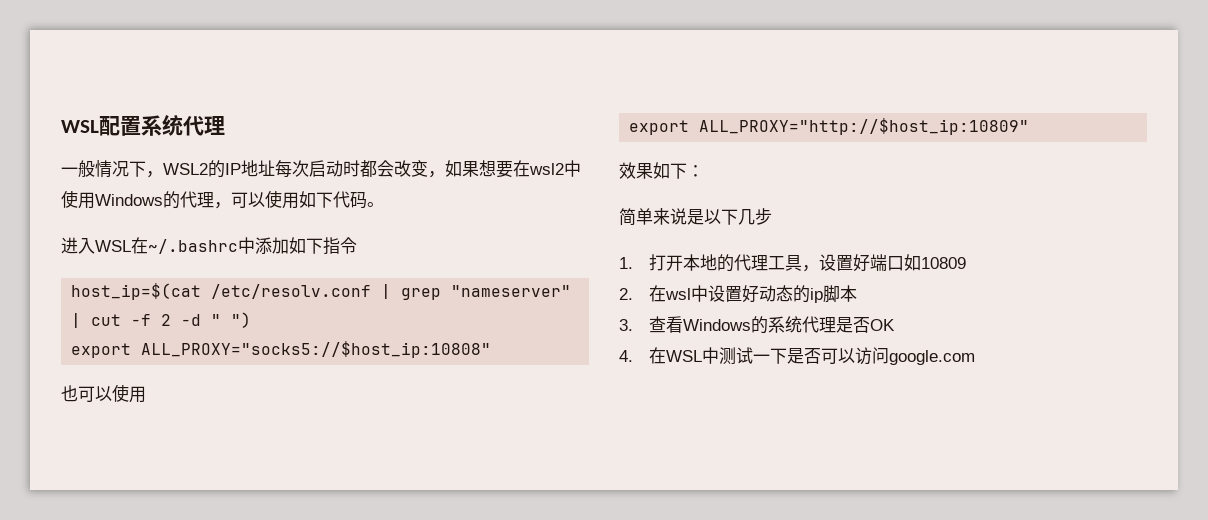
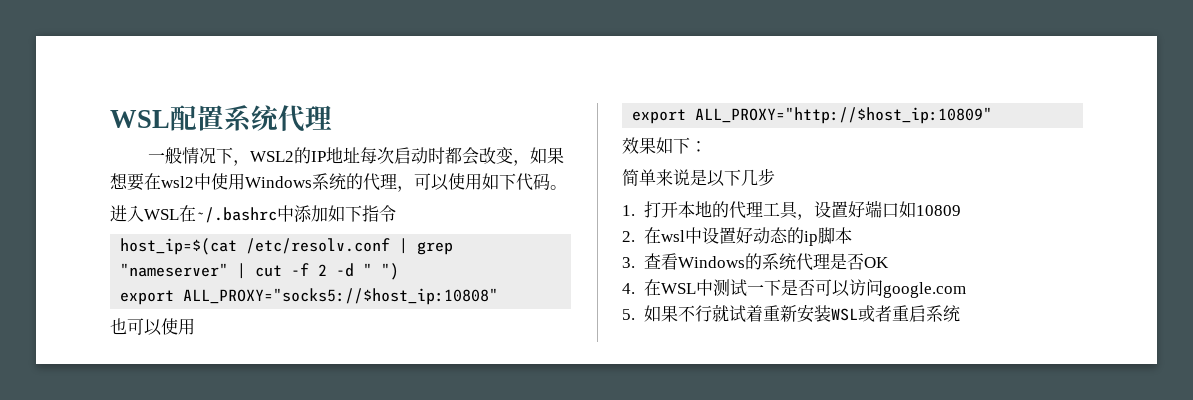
- 一般情况下，WSL2的IP地址每次启动时都会改变，如果想要在wsl2中使用Windows的代理，可以使用如下代码。
+ 一般情况下，WSL2的IP地址每次启动时都会改变，如果想要在wsl2中使用Windows系统的代理，可以使用如下代码。
+ 5.如果不行就试着重新安装WSL或者重启系统

